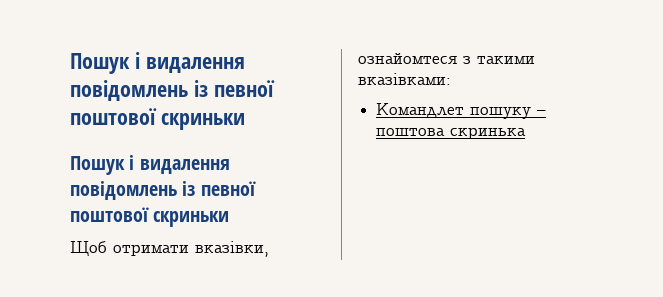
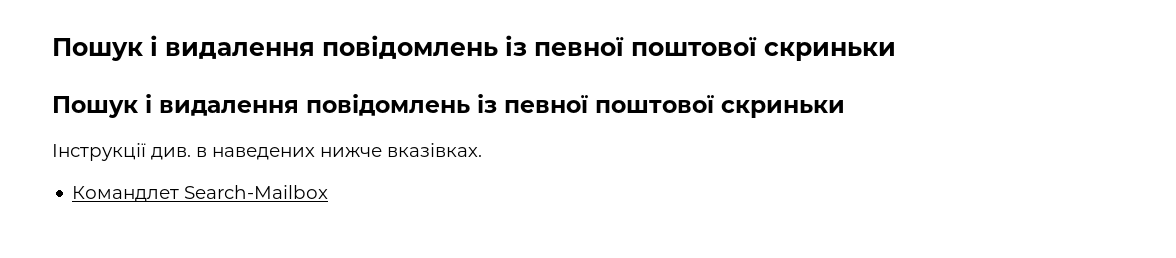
- Щоб отримати вказівки, ознайомтеся з такими вказівками:
- Командлет пошуку – поштова скринька
+ Інструкції див. в наведених нижче вказівках.
+ Командлет Search-Mailbox

